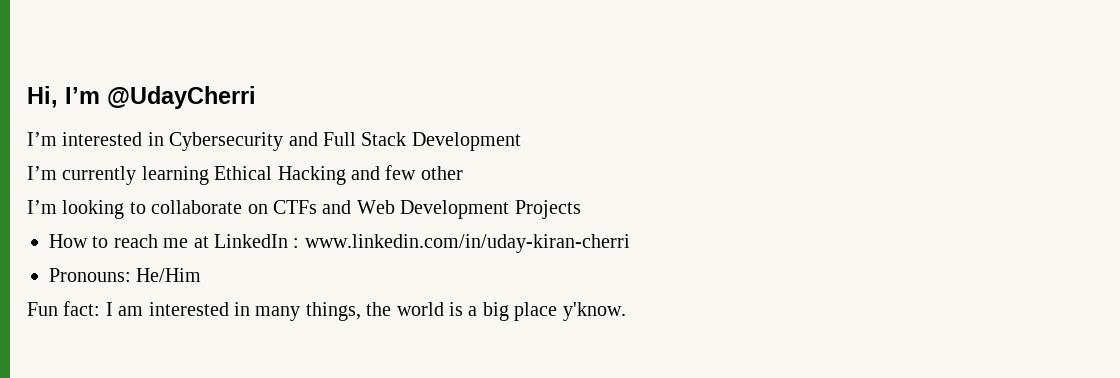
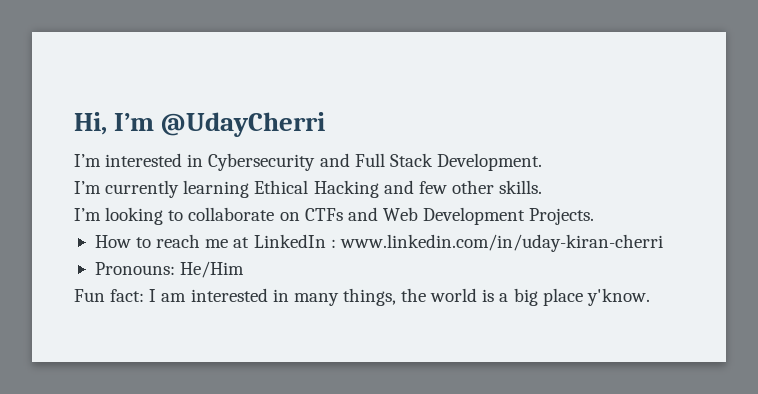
- I’m interested in Cybersecurity and Full Stack Development
+ I’m interested in Cybersecurity and Full Stack Development.
- I’m currently learning Ethical Hacking and few other
+ I’m currently learning Ethical Hacking and few other skills.
- I’m looking to collaborate on CTFs and Web Development Projects
+ I’m looking to collaborate on CTFs and Web Development Projects.

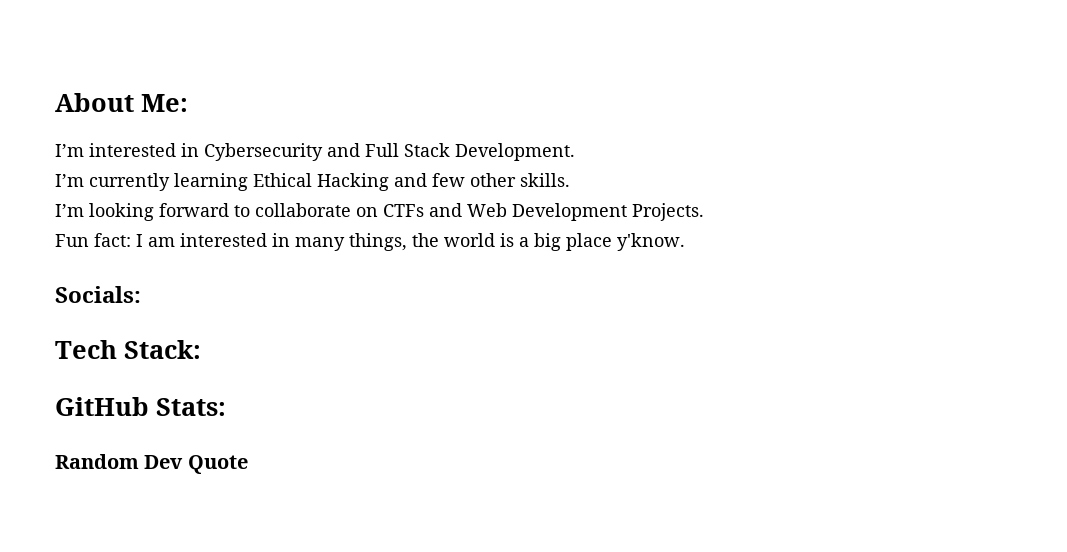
- Hi, I’m @UdayCherri
+ About Me:
- I’m looking to collaborate on CTFs and Web Development Projects.
+ I’m looking forward to collaborate on CTFs and Web Development Projects.
- How to reach me at LinkedIn : www.linkedin.com/in/uday-kiran-cherri
- Pronouns: He/Him
+ Socials:
+ Tech Stack:
+ GitHub Stats:
+ Random Dev Quote

